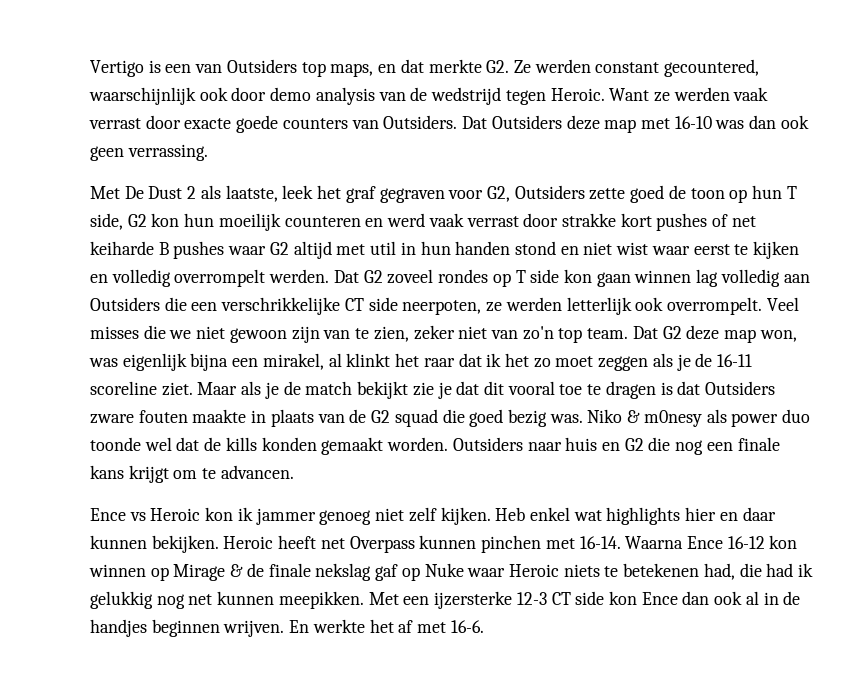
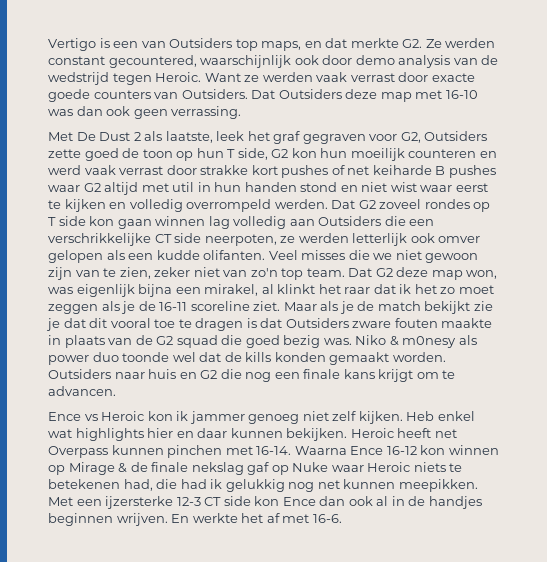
- Met De Dust 2 als laatste, leek het graf gegraven voor G2, Outsiders zette goed de toon op hun T side, G2 kon hun moeilijk counteren en werd vaak verrast door strakke kort pushes of net keiharde B pushes waar G2 altijd met util in hun handen stond en niet wist waar eerst te kijken en volledig overrompelt werden.
+ Met De Dust 2 als laatste, leek het graf gegraven voor G2, Outsiders zette goed de toon op hun T side, G2 kon hun moeilijk counteren en werd vaak verrast door strakke kort pushes of net keiharde B pushes waar G2 altijd met util in hun handen stond en niet wist waar eerst te kijken en volledig overrompeld werden.
- Dat G2 zoveel rondes op T side kon gaan winnen lag volledig aan Outsiders die een verschrikkelijke CT side neerpoten, ze werden letterlijk ook overrompelt.
+ Dat G2 zoveel rondes op T side kon gaan winnen lag volledig aan Outsiders die een verschrikkelijke CT side neerpoten, ze werden letterlijk ook omver gelopen als een kudde olifanten.

